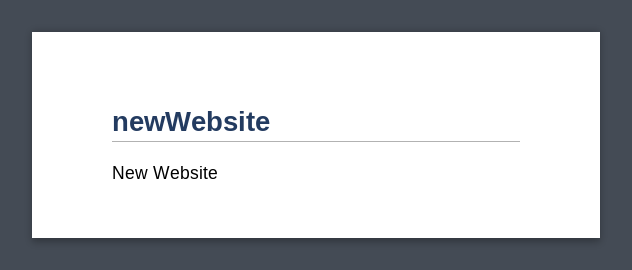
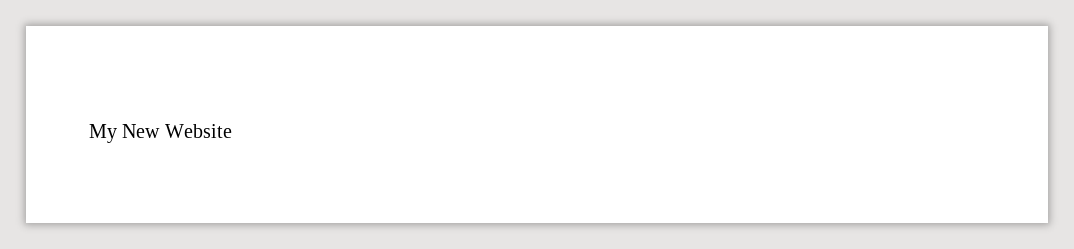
- newWebsite
- New Website
+ My New Website

